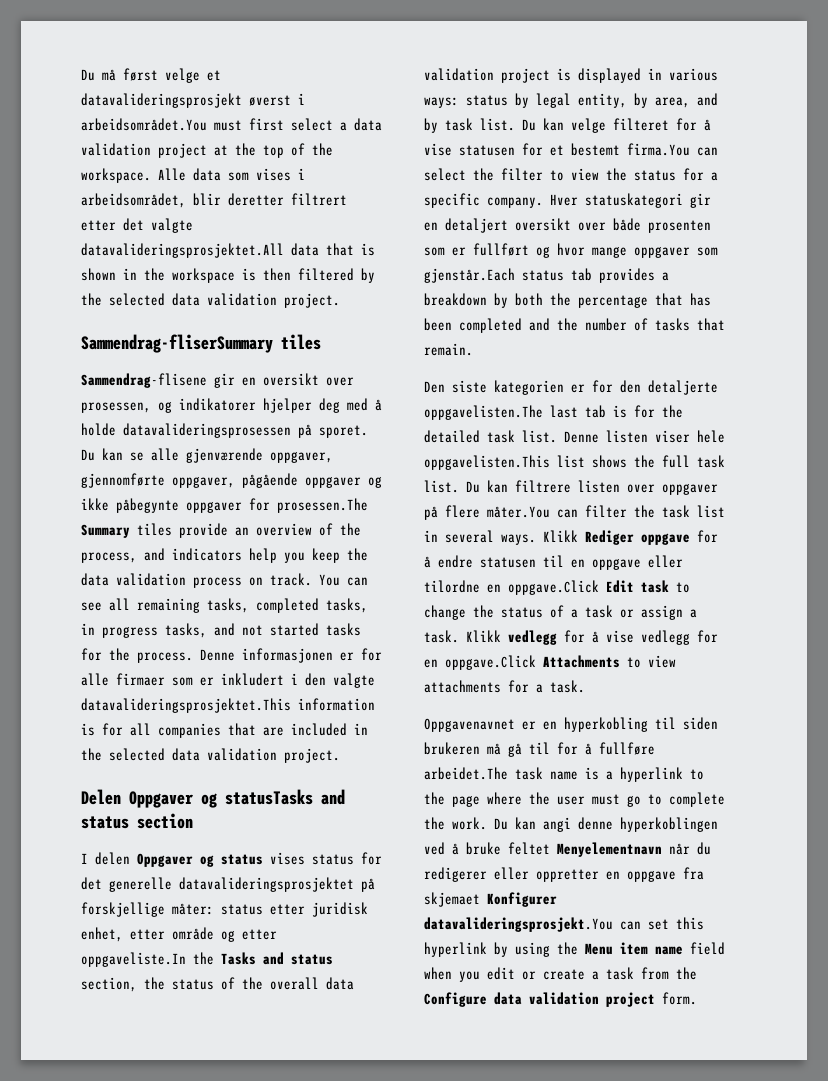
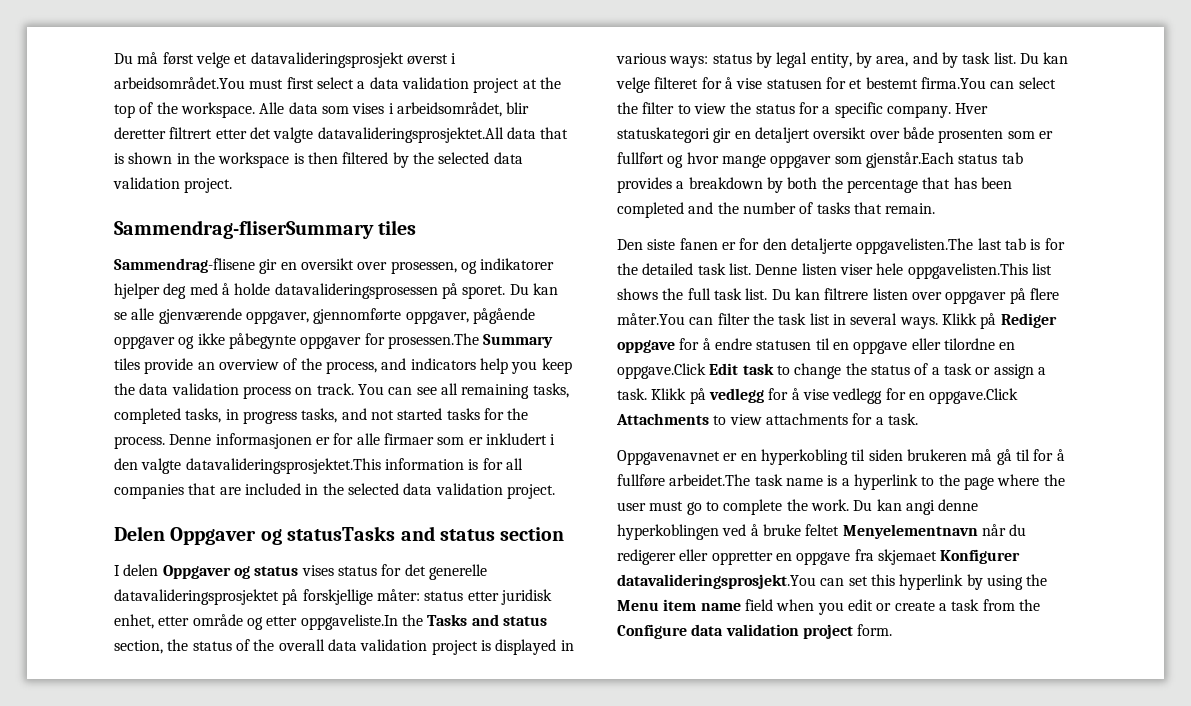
- Den siste kategorien er for den detaljerte oppgavelisten.The last tab is for the detailed task list.
+ Den siste fanen er for den detaljerte oppgavelisten.The last tab is for the detailed task list.
- Klikk Rediger oppgave for å endre statusen til en oppgave eller tilordne en oppgave.Click Edit task to change the status of a task or assign a task.
+ Klikk på Rediger oppgave for å endre statusen til en oppgave eller tilordne en oppgave.Click Edit task to change the status of a task or assign a task.
- Klikk vedlegg for å vise vedlegg for en oppgave.Click Attachments to view attachments for a task.
+ Klikk på vedlegg for å vise vedlegg for en oppgave.Click Attachments to view attachments for a task.

